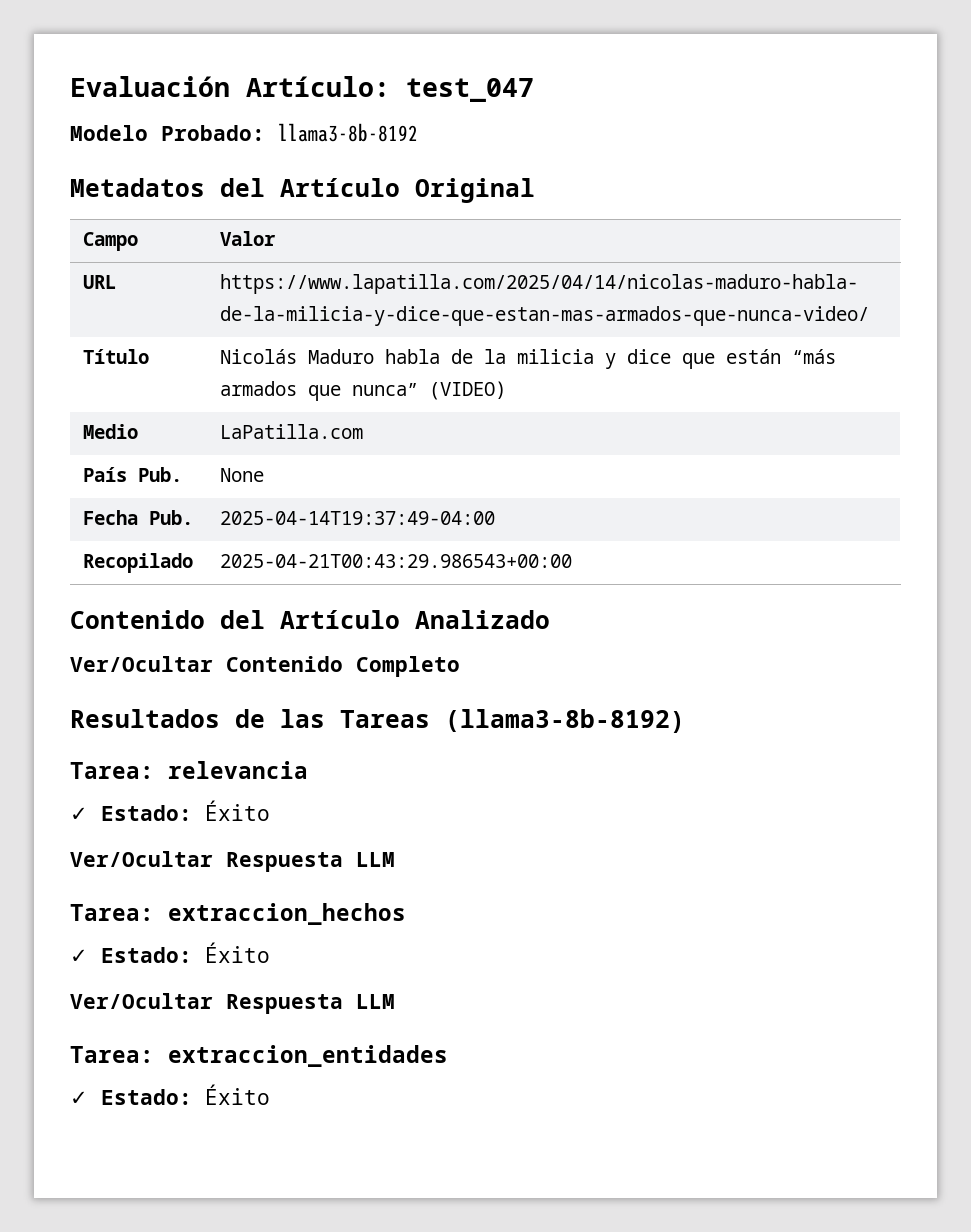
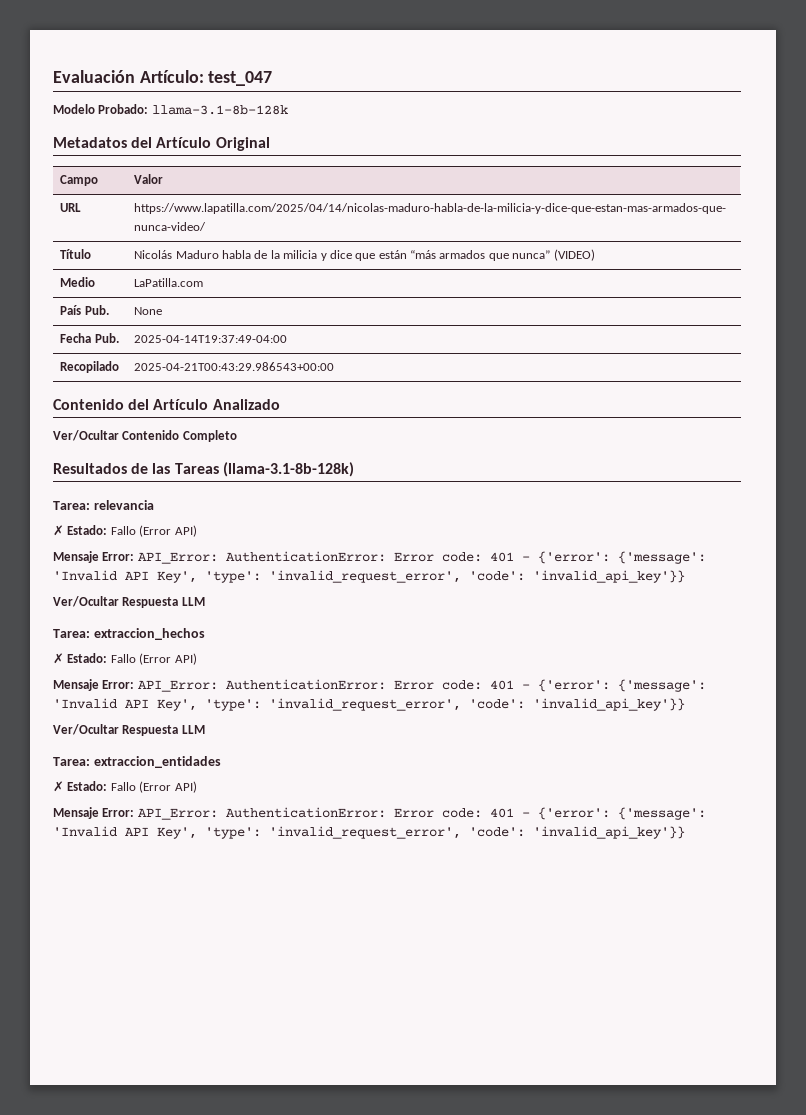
- Modelo Probado: llama3-8b-8192
+ Modelo Probado: llama-3.1-8b-128k
- Resultados de las Tareas (llama3-8b-8192)
+ Resultados de las Tareas (llama-3.1-8b-128k)
  Tarea: relevancia
- ✓ Estado: Éxito
+ ✗ Estado: Fallo (Error API)
+ Mensaje Error: API_Error: AuthenticationError: Error code: 401 - {'error': {'message': 'Invalid API Key', 'type': 'invalid_request_error', 'code': 'invalid_api_key'}}
  Tarea: extraccion_hechos
- ✓ Estado: Éxito
+ ✗ Estado: Fallo (Error API)
+ Mensaje Error: API_Error: AuthenticationError: Error code: 401 - {'error': {'message': 'Invalid API Key', 'type': 'invalid_request_error', 'code': 'invalid_api_key'}}
  Tarea: extraccion_entidades
- ✓ Estado: Éxito
+ ✗ Estado: Fallo (Error API)
+ Mensaje Error: API_Error: AuthenticationError: Error code: 401 - {'error': {'message': 'Invalid API Key', 'type': 'invalid_request_error', 'code': 'invalid_api_key'}}

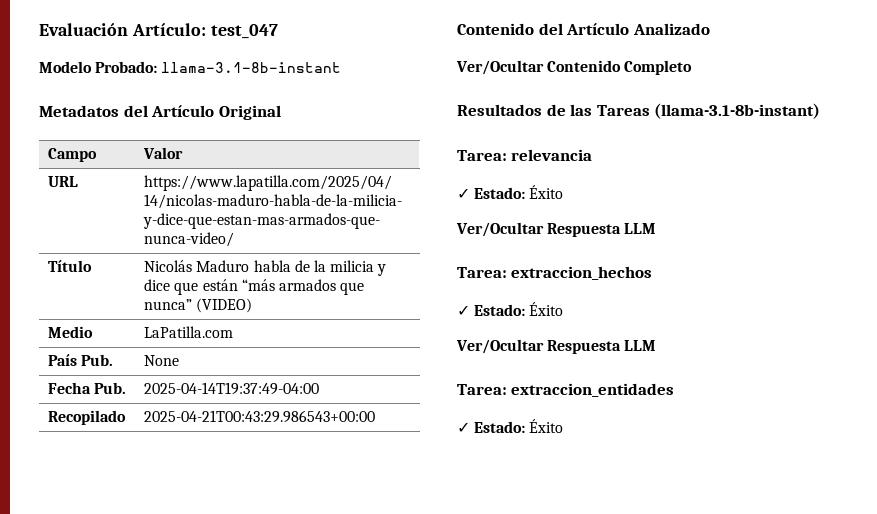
- Modelo Probado: llama-3.1-8b-128k
+ Modelo Probado: llama-3.1-8b-instant
- Resultados de las Tareas (llama-3.1-8b-128k)
+ Resultados de las Tareas (llama-3.1-8b-instant)
  Tarea: relevancia
- ✗ Estado: Fallo (Error API)
- Mensaje Error: API_Error: AuthenticationError: Error code: 401 - {'error': {'message': 'Invalid API Key', 'type': 'invalid_request_error', 'code': 'invalid_api_key'}}
+ ✓ Estado: Éxito
  Tarea: extraccion_hechos
- ✗ Estado: Fallo (Error API)
- Mensaje Error: API_Error: AuthenticationError: Error code: 401 - {'error': {'message': 'Invalid API Key', 'type': 'invalid_request_error', 'code': 'invalid_api_key'}}
+ ✓ Estado: Éxito
  Tarea: extraccion_entidades
- ✗ Estado: Fallo (Error API)
- Mensaje Error: API_Error: AuthenticationError: Error code: 401 - {'error': {'message': 'Invalid API Key', 'type': 'invalid_request_error', 'code': 'invalid_api_key'}}
+ ✓ Estado: Éxito

